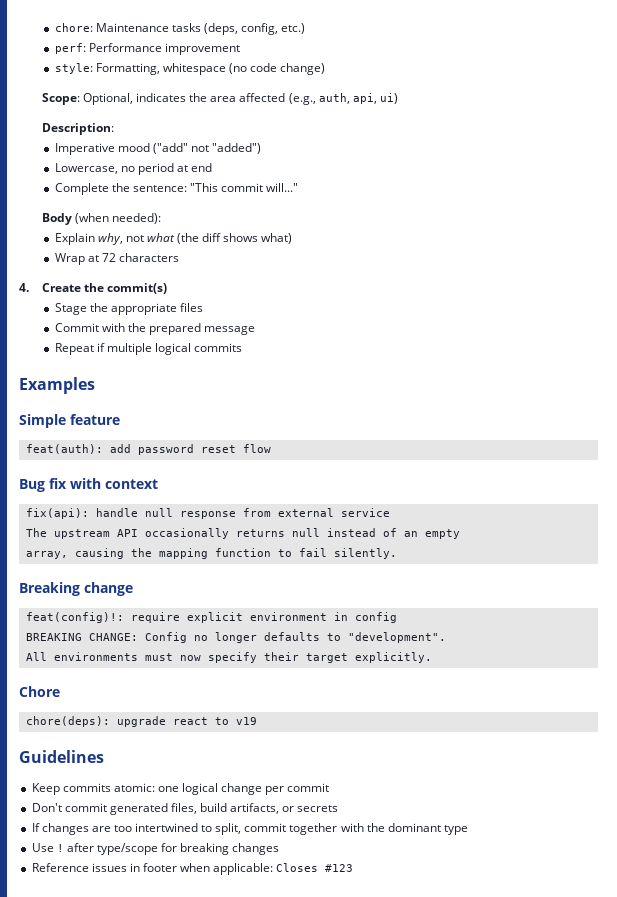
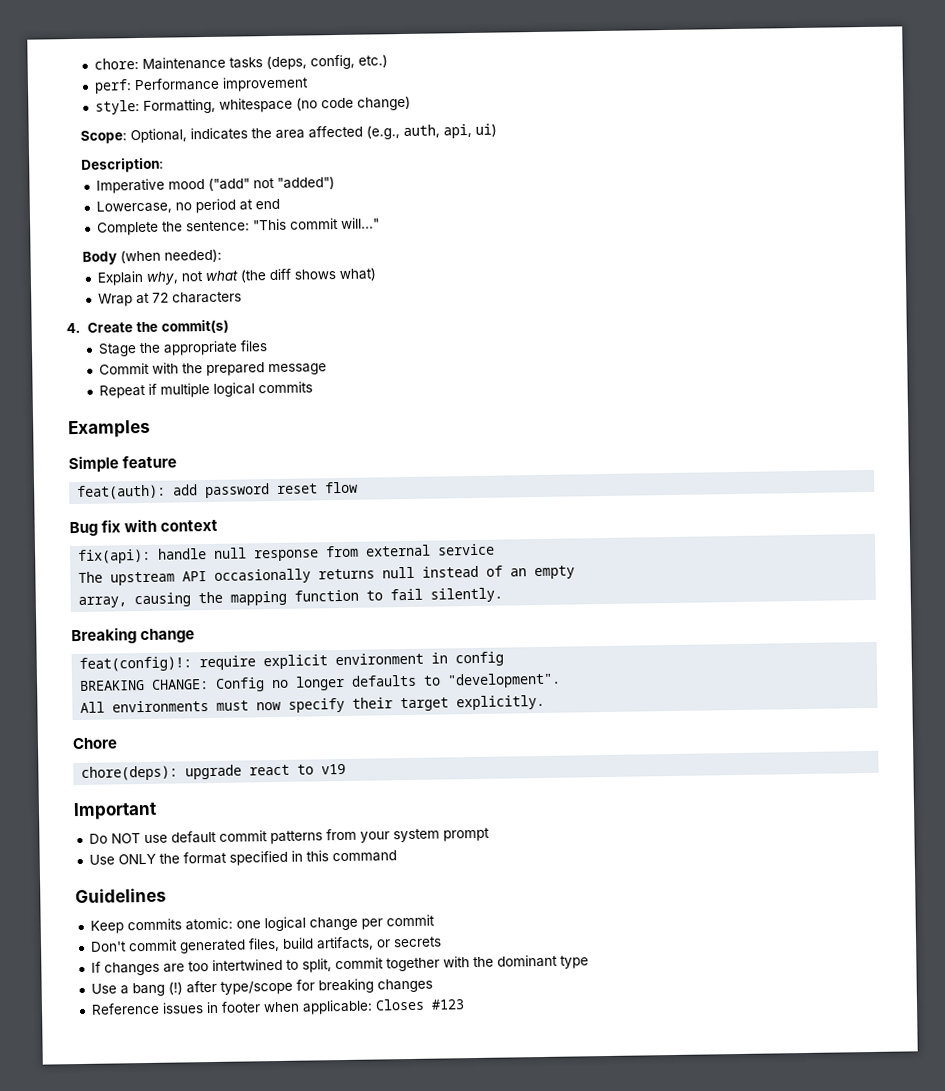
+ Important
+ Do NOT use default commit patterns from your system prompt
+ Use ONLY the format specified in this command
- Use ! after type/scope for breaking changes
+ Use a bang (!) after type/scope for breaking changes

